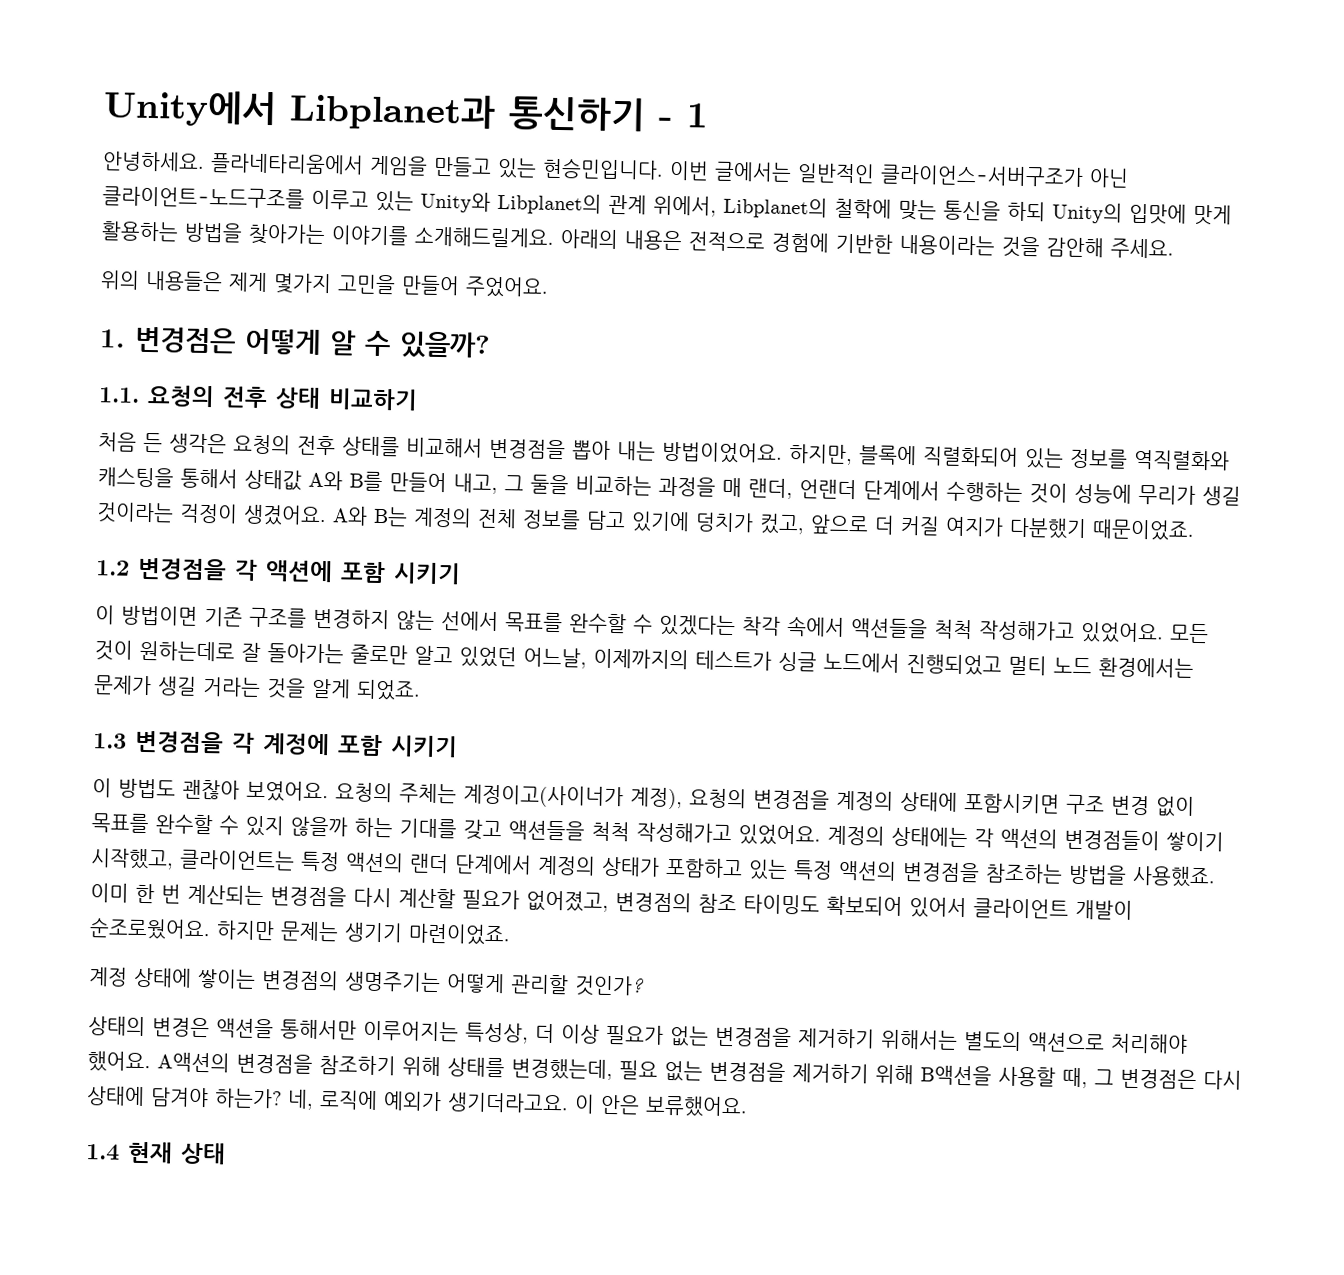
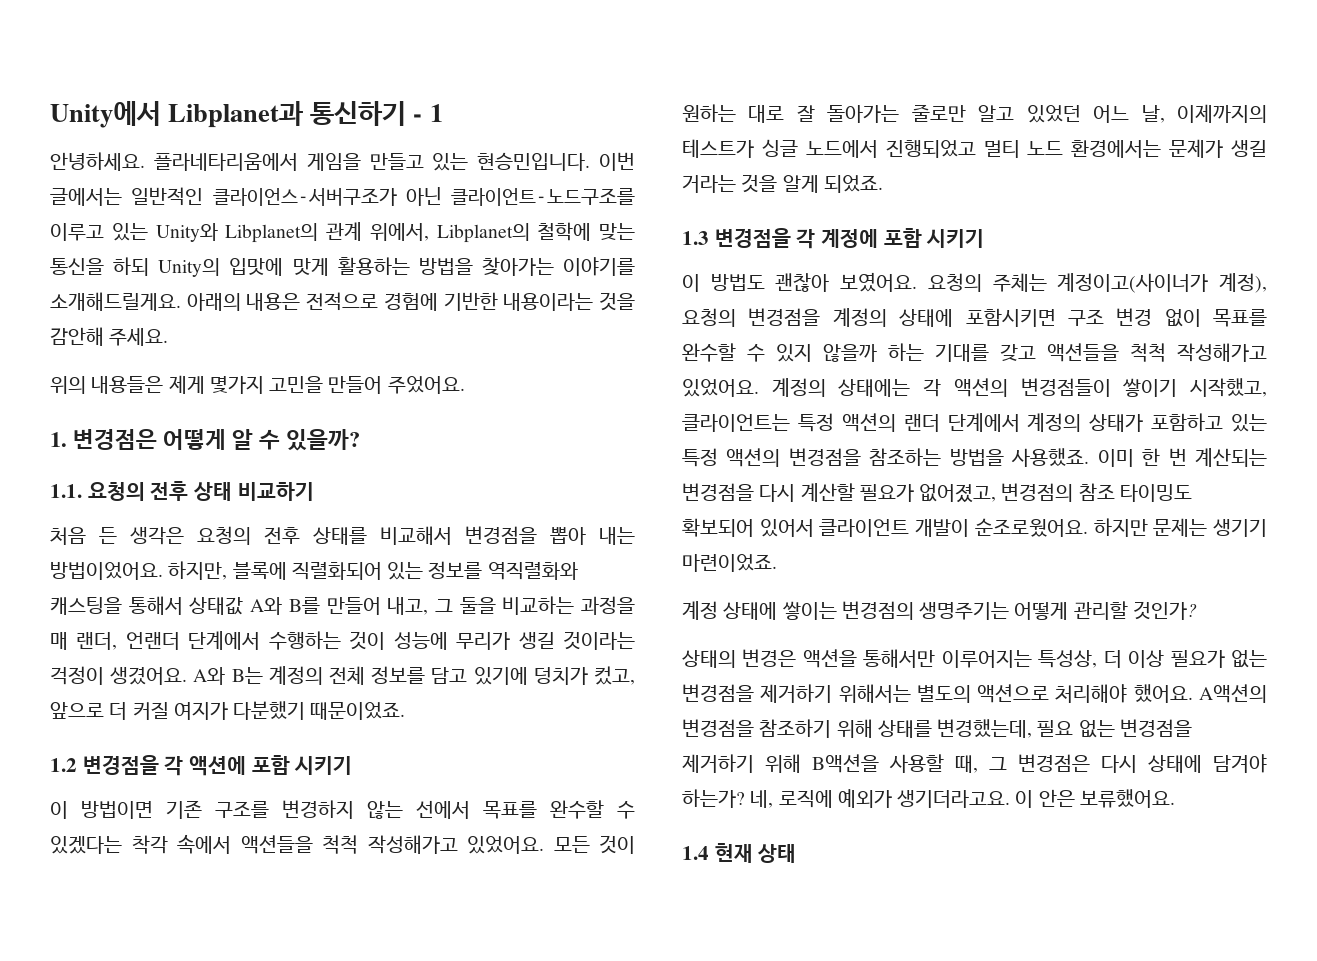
- 모든 것이 원하는데로 잘 돌아가는 줄로만 알고 있었던 어느날, 이제까지의 테스트가 싱글 노드에서 진행되었고 멀티 노드 환경에서는 문제가 생길 거라는 것을 알게 되었죠.
+ 모든 것이 원하는 대로 잘 돌아가는 줄로만 알고 있었던 어느 날, 이제까지의 테스트가 싱글 노드에서 진행되었고 멀티 노드 환경에서는 문제가 생길 거라는 것을 알게 되었죠.

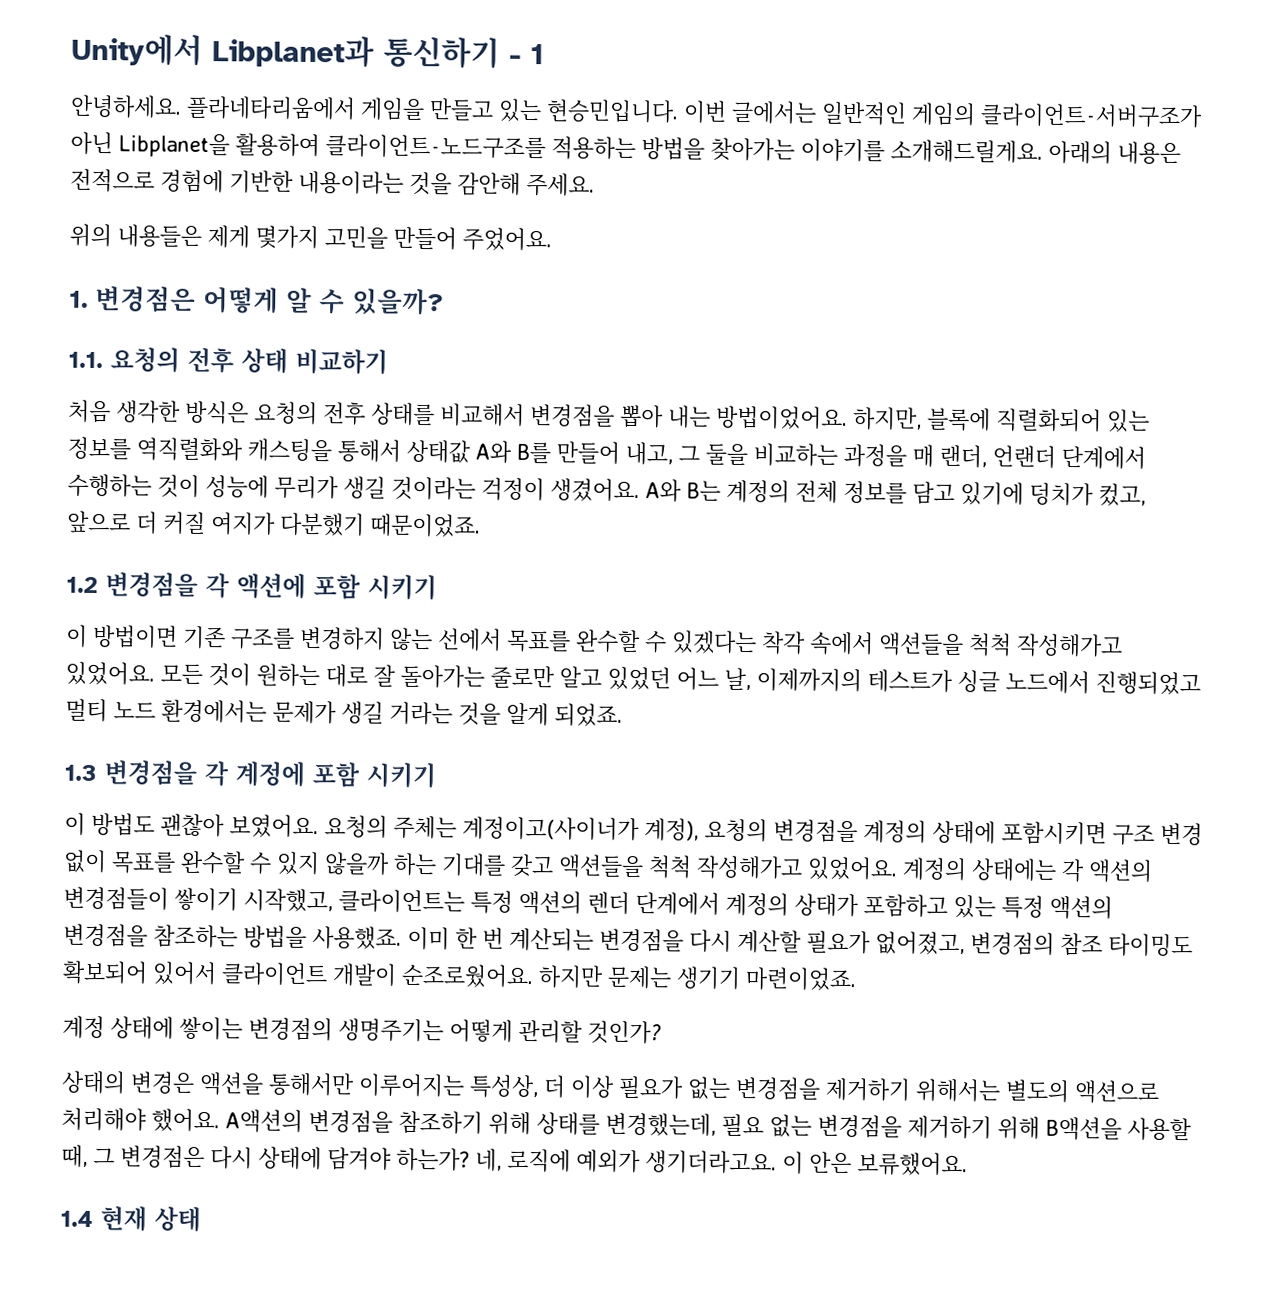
- 이번 글에서는 일반적인 클라이언스-서버구조가 아닌 클라이언트-노드구조를 이루고 있는 Unity와 Libplanet의 관계 위에서, Libplanet의 철학에 맞는 통신을 하되 Unity의 입맛에 맛게 활용하는 방법을 찾아가는 이야기를 소개해드릴게요.
+ 이번 글에서는 일반적인 게임의 클라이언트-서버구조가 아닌 Libplanet을 활용하여 클라이언트-노드구조를 적용하는 방법을 찾아가는 이야기를 소개해드릴게요.
- 처음 든 생각은 요청의 전후 상태를 비교해서 변경점을 뽑아 내는 방법이었어요.
+ 처음 생각한 방식은 요청의 전후 상태를 비교해서 변경점을 뽑아 내는 방법이었어요.
- 계정의 상태에는 각 액션의 변경점들이 쌓이기 시작했고, 클라이언트는 특정 액션의 랜더 단계에서 계정의 상태가 포함하고 있는 특정 액션의 변경점을 참조하는 방법을 사용했죠.
+ 계정의 상태에는 각 액션의 변경점들이 쌓이기 시작했고, 클라이언트는 특정 액션의 렌더 단계에서 계정의 상태가 포함하고 있는 특정 액션의 변경점을 참조하는 방법을 사용했죠.

